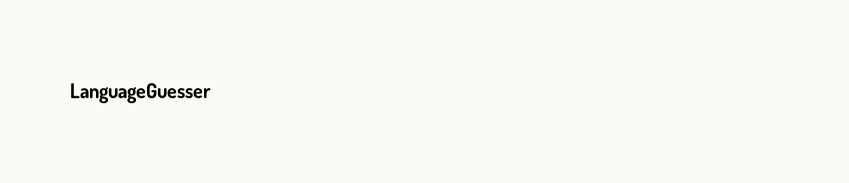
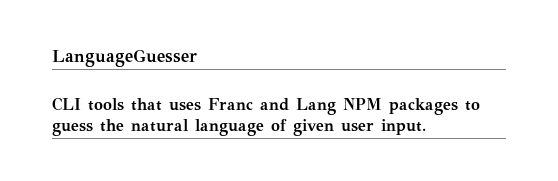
+ CLI tools that uses Franc and Lang NPM packages to guess the natural language of given user input.

